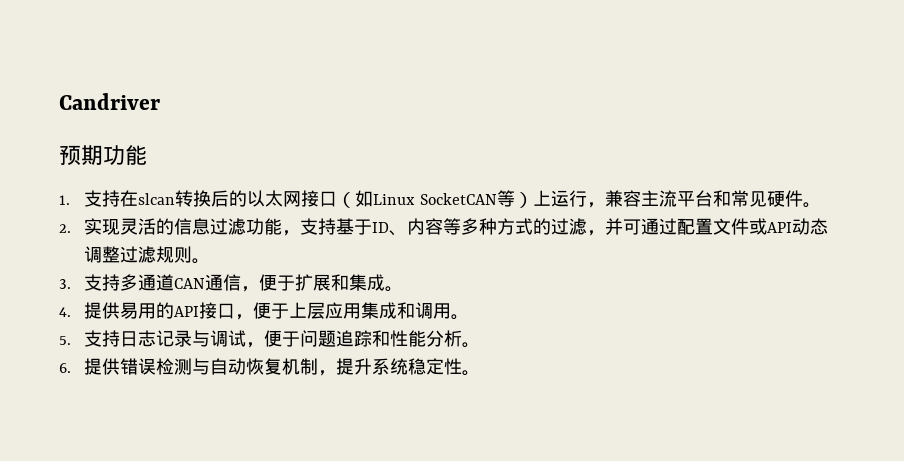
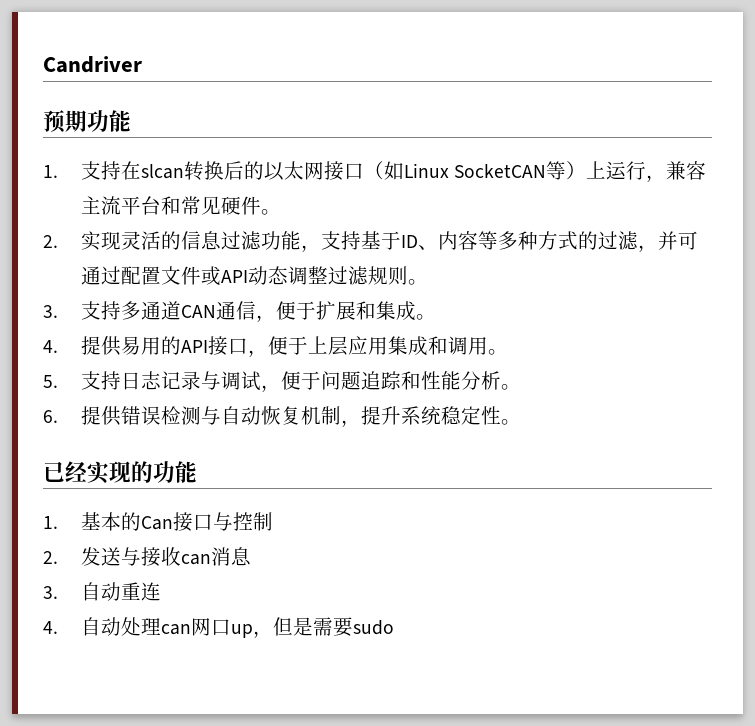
+ 已经实现的功能
+ 1.基本的Can接口与控制
+ 2.发送与接收can消息
+ 3.自动重连
+ 4.自动处理can网口up，但是需要sudo

